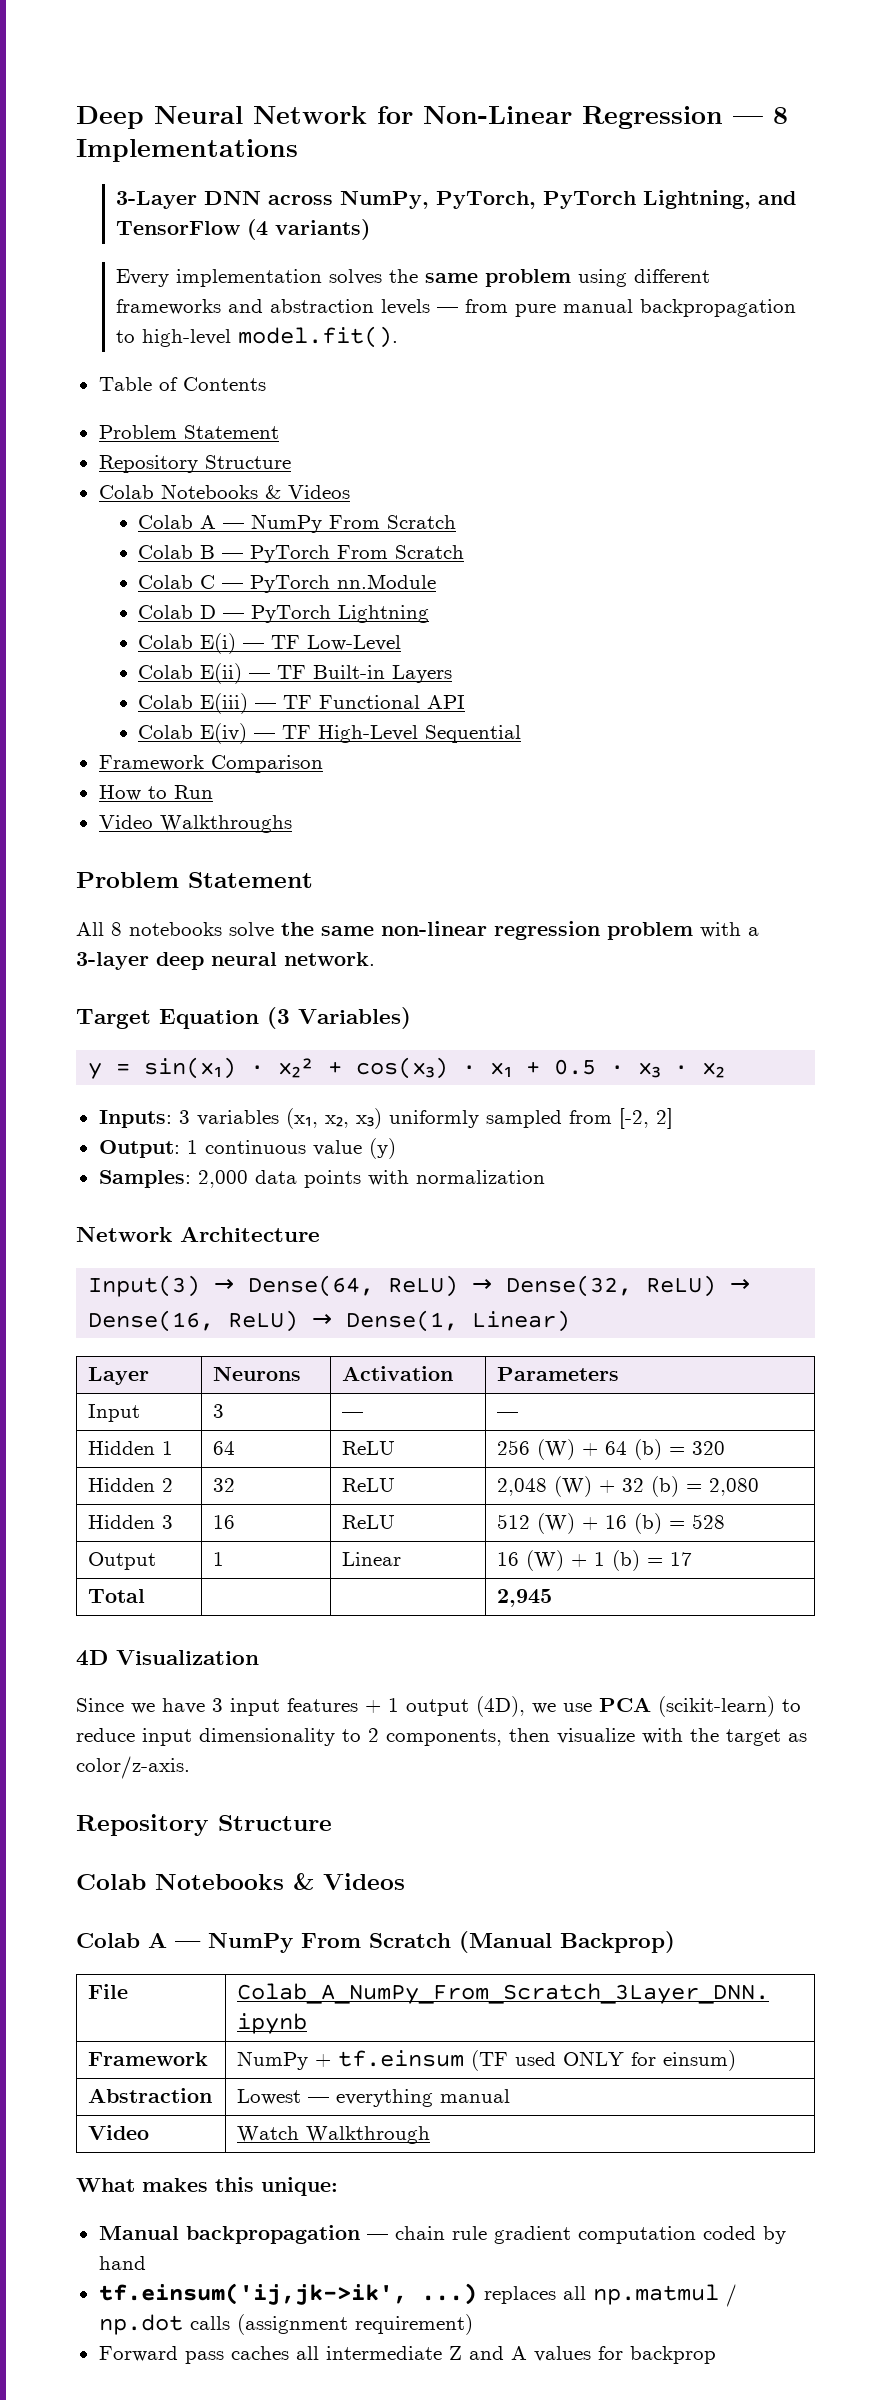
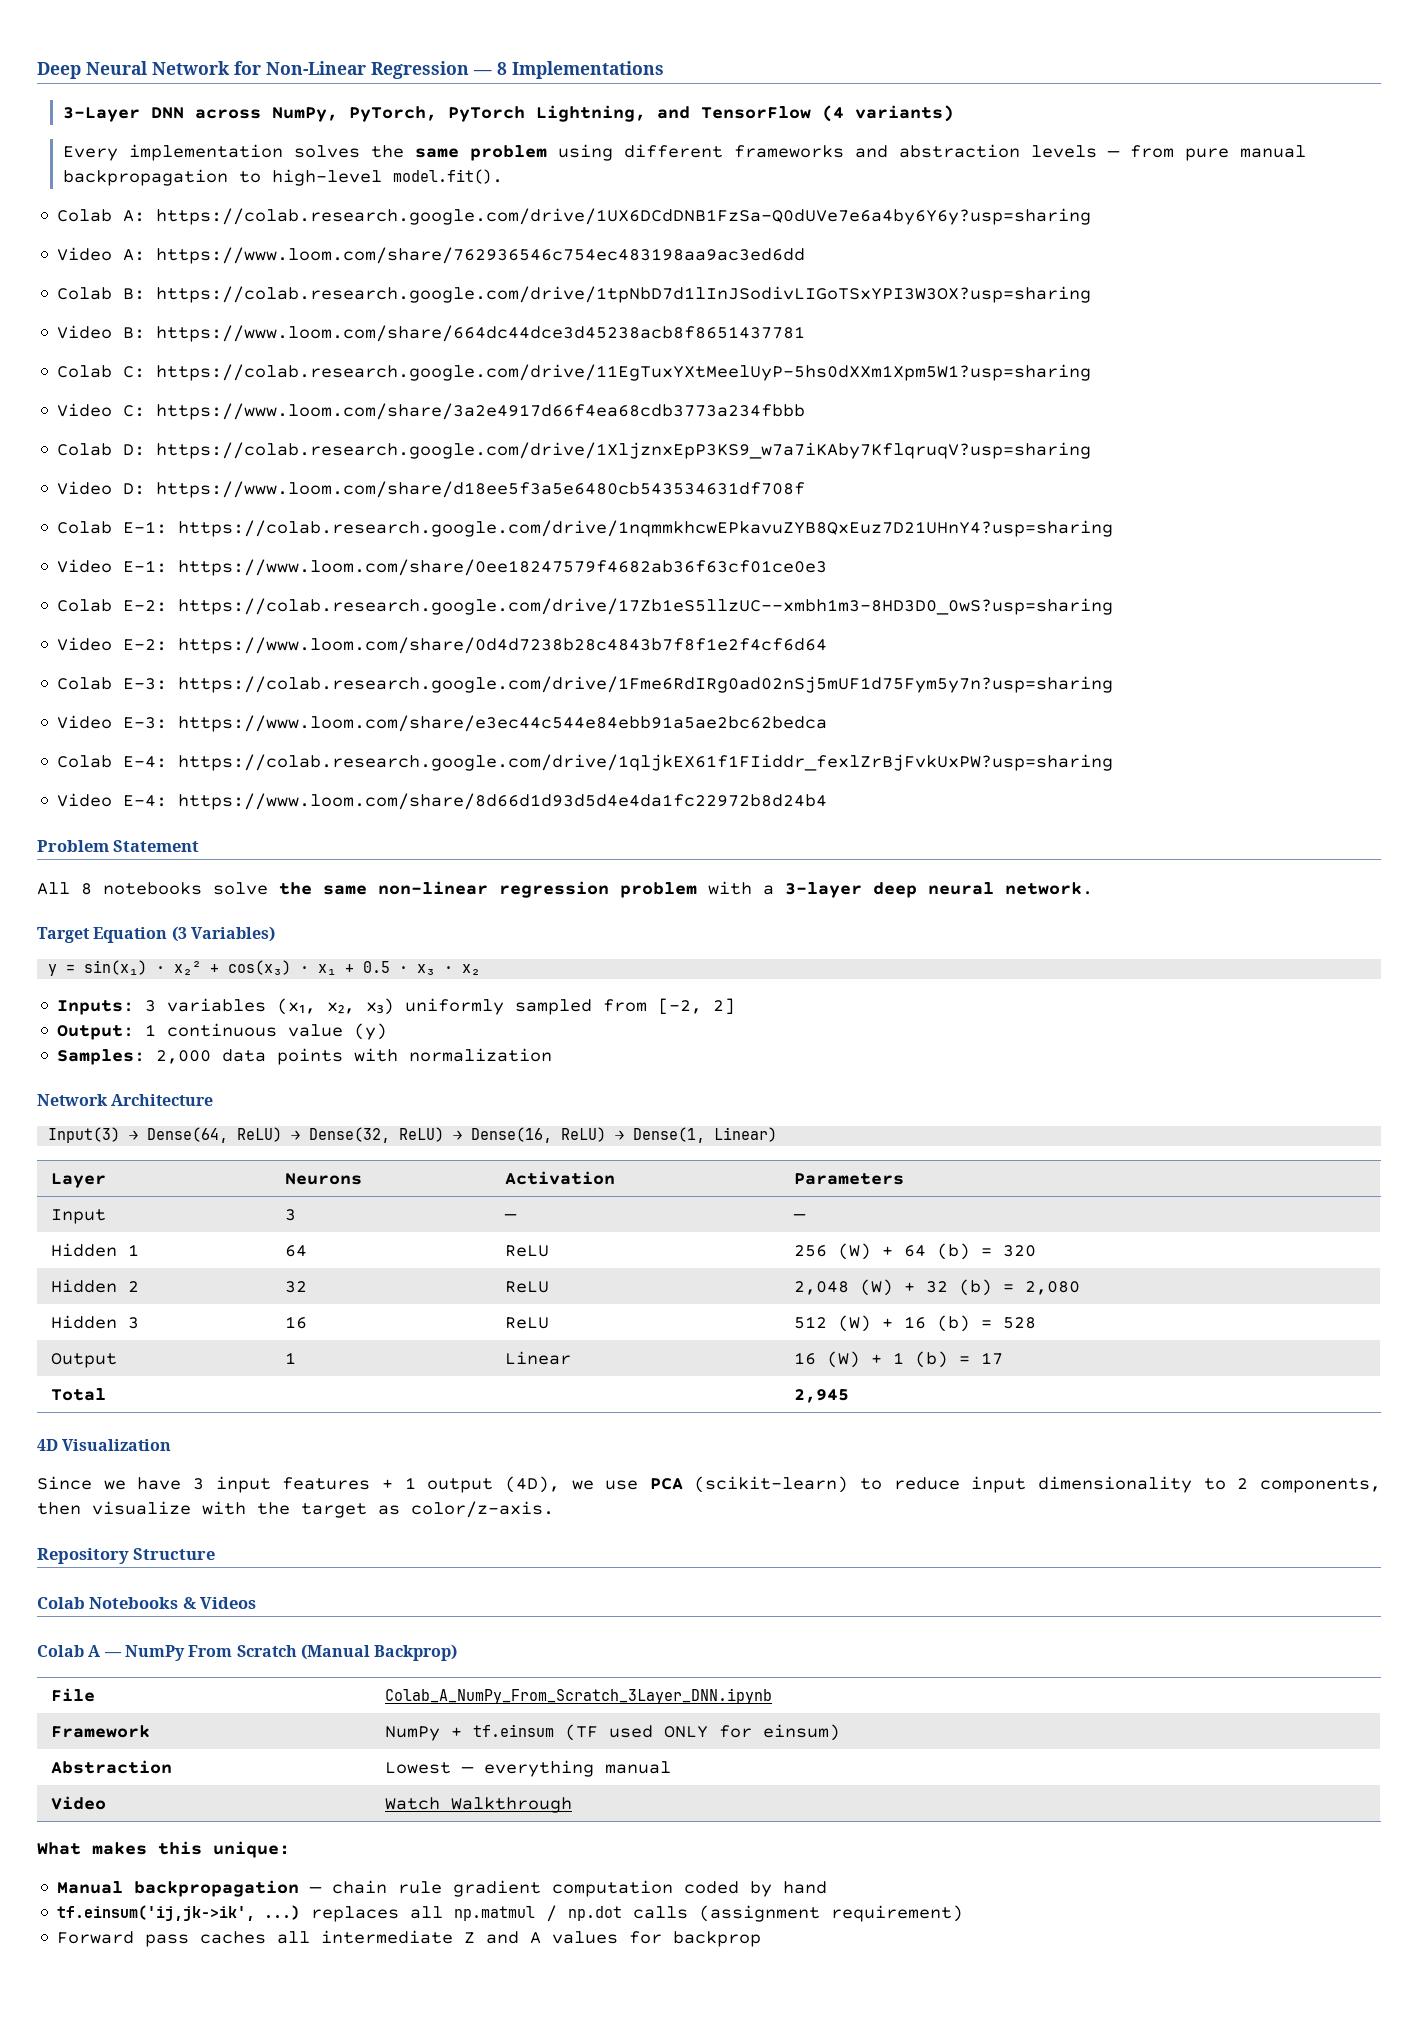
- Table of Contents
- Problem Statement
- Repository Structure
- Colab Notebooks & Videos
- Colab A — NumPy From Scratch
- Colab B — PyTorch From Scratch
- Colab C — PyTorch nn.Module
- Colab D — PyTorch Lightning
- Colab E(i) — TF Low-Level
- Colab E(ii) — TF Built-in Layers
- Colab E(iii) — TF Functional API
- Colab E(iv) — TF High-Level Sequential
- Framework Comparison
- How to Run
- Video Walkthroughs
+ Colab A: https://colab.research.google.com/drive/1UX6DCdDNB1FzSa-Q0dUVe7e6a4by6Y6y?usp=sharing
+ Video A: https://www.loom.com/share/762936546c754ec483198aa9ac3ed6dd
+ Colab B: https://colab.research.google.com/drive/1tpNbD7d1lInJSodivLIGoTSxYPI3W3OX?usp=sharing
+ Video B: https://www.loom.com/share/664dc44dce3d45238acb8f8651437781
+ Colab C: https://colab.research.google.com/drive/11EgTuxYXtMeelUyP-5hs0dXXm1Xpm5W1?usp=sharing
+ Video C: https://www.loom.com/share/3a2e4917d66f4ea68cdb3773a234fbbb
+ Colab D: https://colab.research.google.com/drive/1XljznxEpP3KS9_w7a7iKAby7KflqruqV?usp=sharing
+ Video D: https://www.loom.com/share/d18ee5f3a5e6480cb543534631df708f
+ Colab E-1: https://colab.research.google.com/drive/1nqmmkhcwEPkavuZYB8QxEuz7D21UHnY4?usp=sharing
+ Video E-1: https://www.loom.com/share/0ee18247579f4682ab36f63cf01ce0e3
+ Colab E-2: https://colab.research.google.com/drive/17Zb1eS5llzUC--xmbh1m3-8HD3D0_0wS?usp=sharing
+ Video E-2: https://www.loom.com/share/0d4d7238b28c4843b7f8f1e2f4cf6d64
+ Colab E-3: https://colab.research.google.com/drive/1Fme6RdIRg0ad02nSj5mUF1d75Fym5y7n?usp=sharing
+ Video E-3: https://www.loom.com/share/e3ec44c544e84ebb91a5ae2bc62bedca
+ Colab E-4: https://colab.research.google.com/drive/1qljkEX61f1FIiddr_fexlZrBjFvkUxPW?usp=sharing
+ Video E-4: https://www.loom.com/share/8d66d1d93d5d4e4da1fc22972b8d24b4

